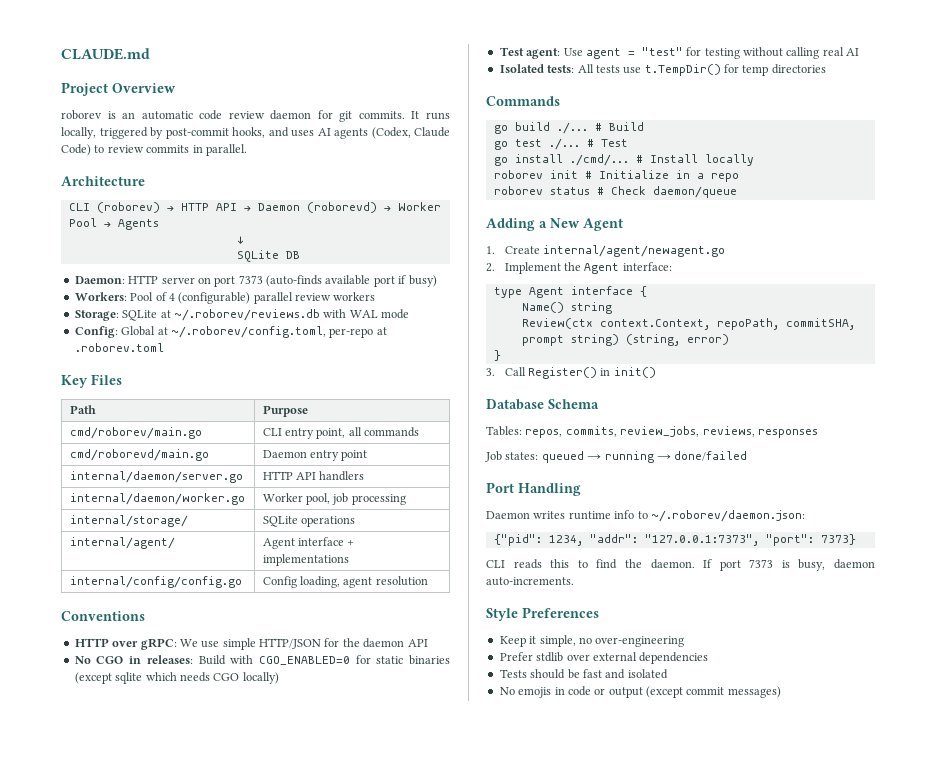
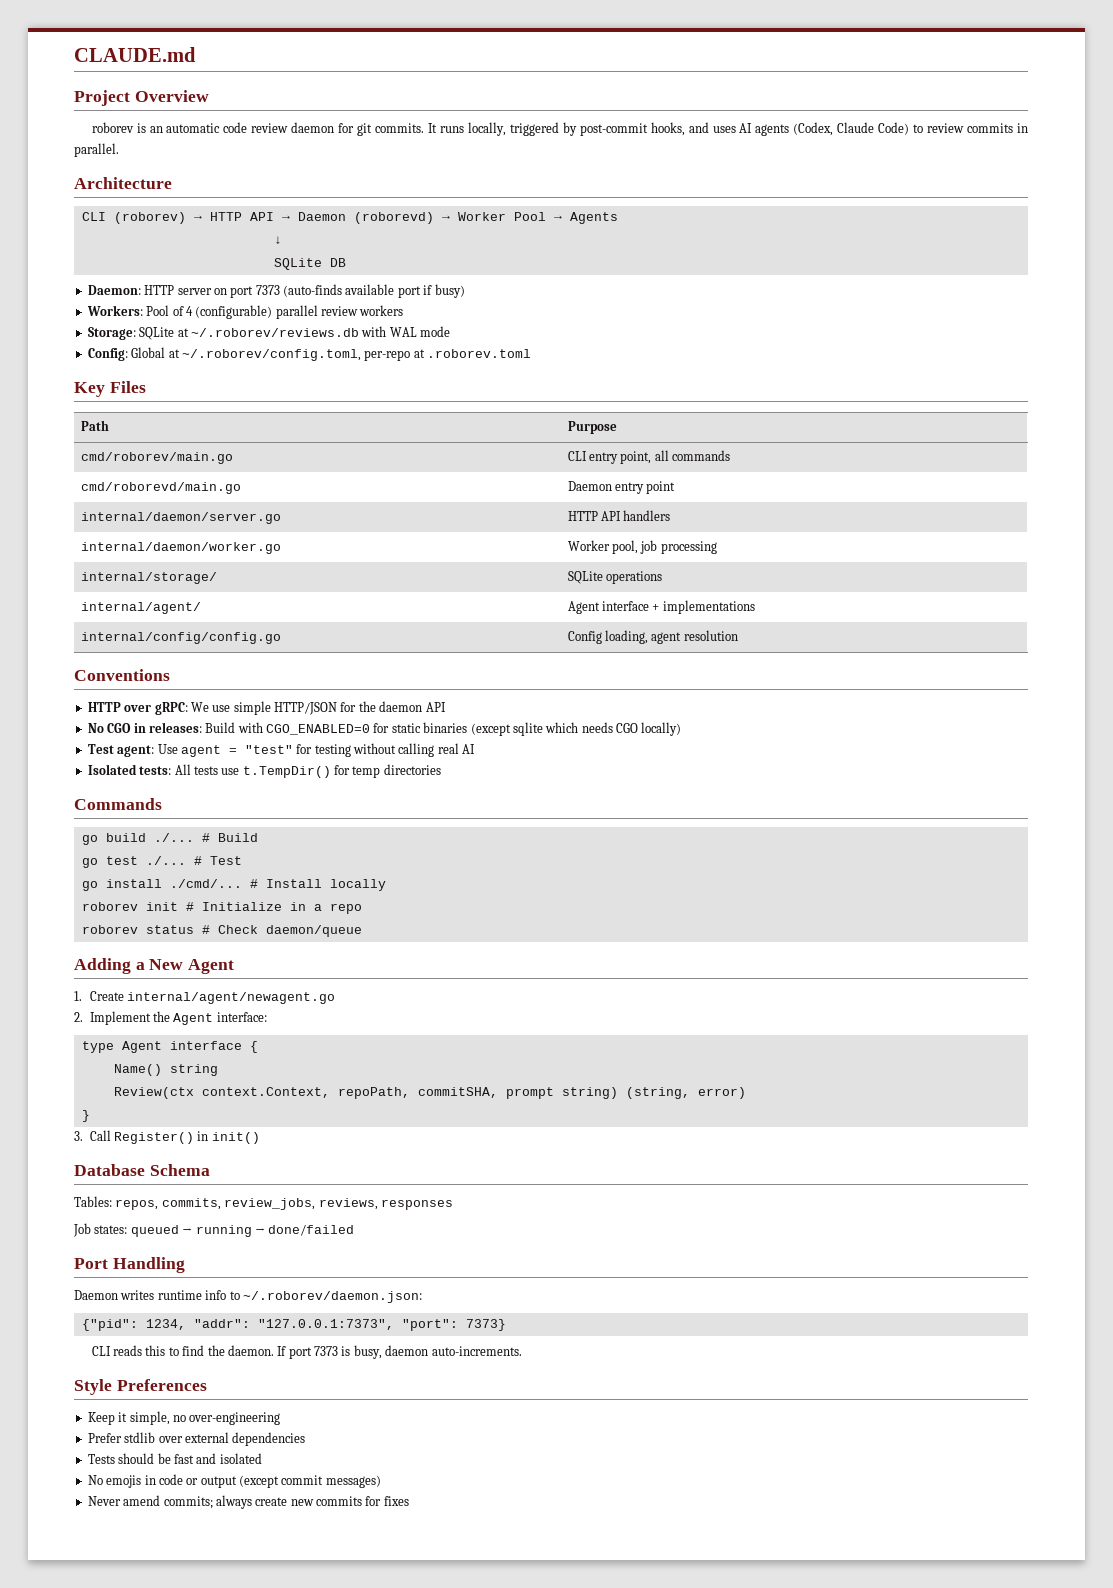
+ Never amend commits; always create new commits for fixes

